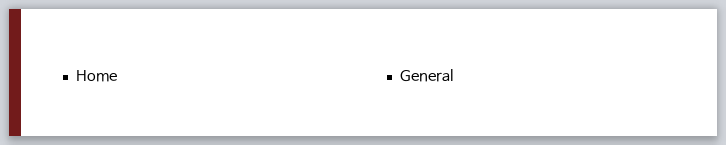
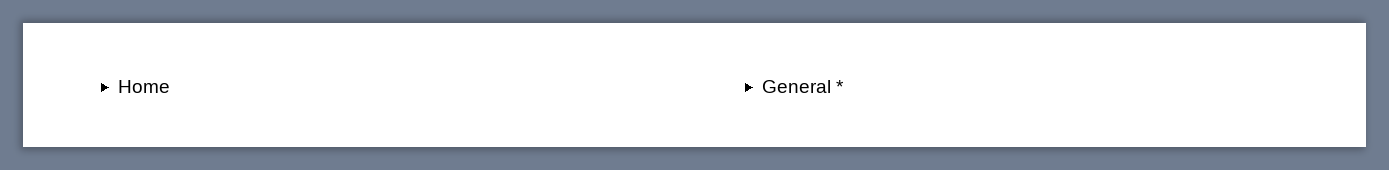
- General
+ General *

